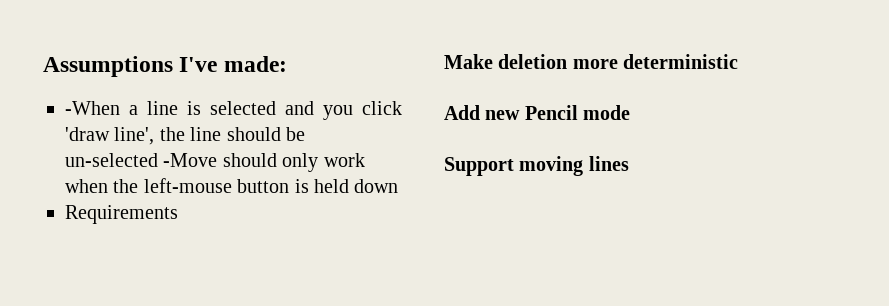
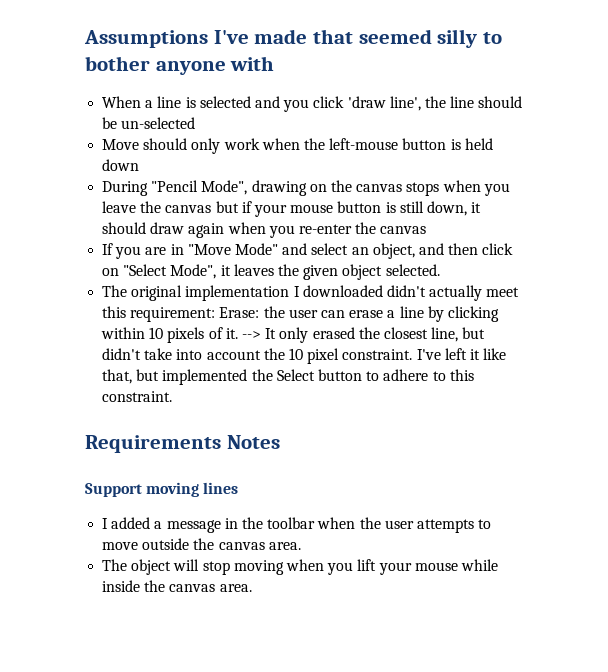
- Assumptions I've made:
- -When a line is selected and you click 'draw line', the line should be un-selected -Move should only work when the left-mouse button is held down
+ Assumptions I've made that seemed silly to bother anyone with
+ When a line is selected and you click 'draw line', the line should be un-selected
+ Move should only work when the left-mouse button is held down
- Requirements
- Make deletion more deterministic
- Add new Pencil mode
+ During "Pencil Mode", drawing on the canvas stops when you leave the canvas but if your mouse button is still down, it should draw again when you re-enter the canvas
+ If you are in "Move Mode" and select an object, and then click on "Select Mode", it leaves the given object selected.
+ The original implementation I downloaded didn't actually meet this requirement: Erase: the user can erase a line by clicking within 10 pixels of it. --> It only erased the closest line, but didn't take into account the 10 pixel constraint. I've left it like that, but implemented the Select button to adhere to this constraint.
+ Requirements Notes
  Support moving lines
+ I added a message in the toolbar when the user attempts to move outside the canvas area.
+ The object will stop moving when you lift your mouse while inside the canvas area.

